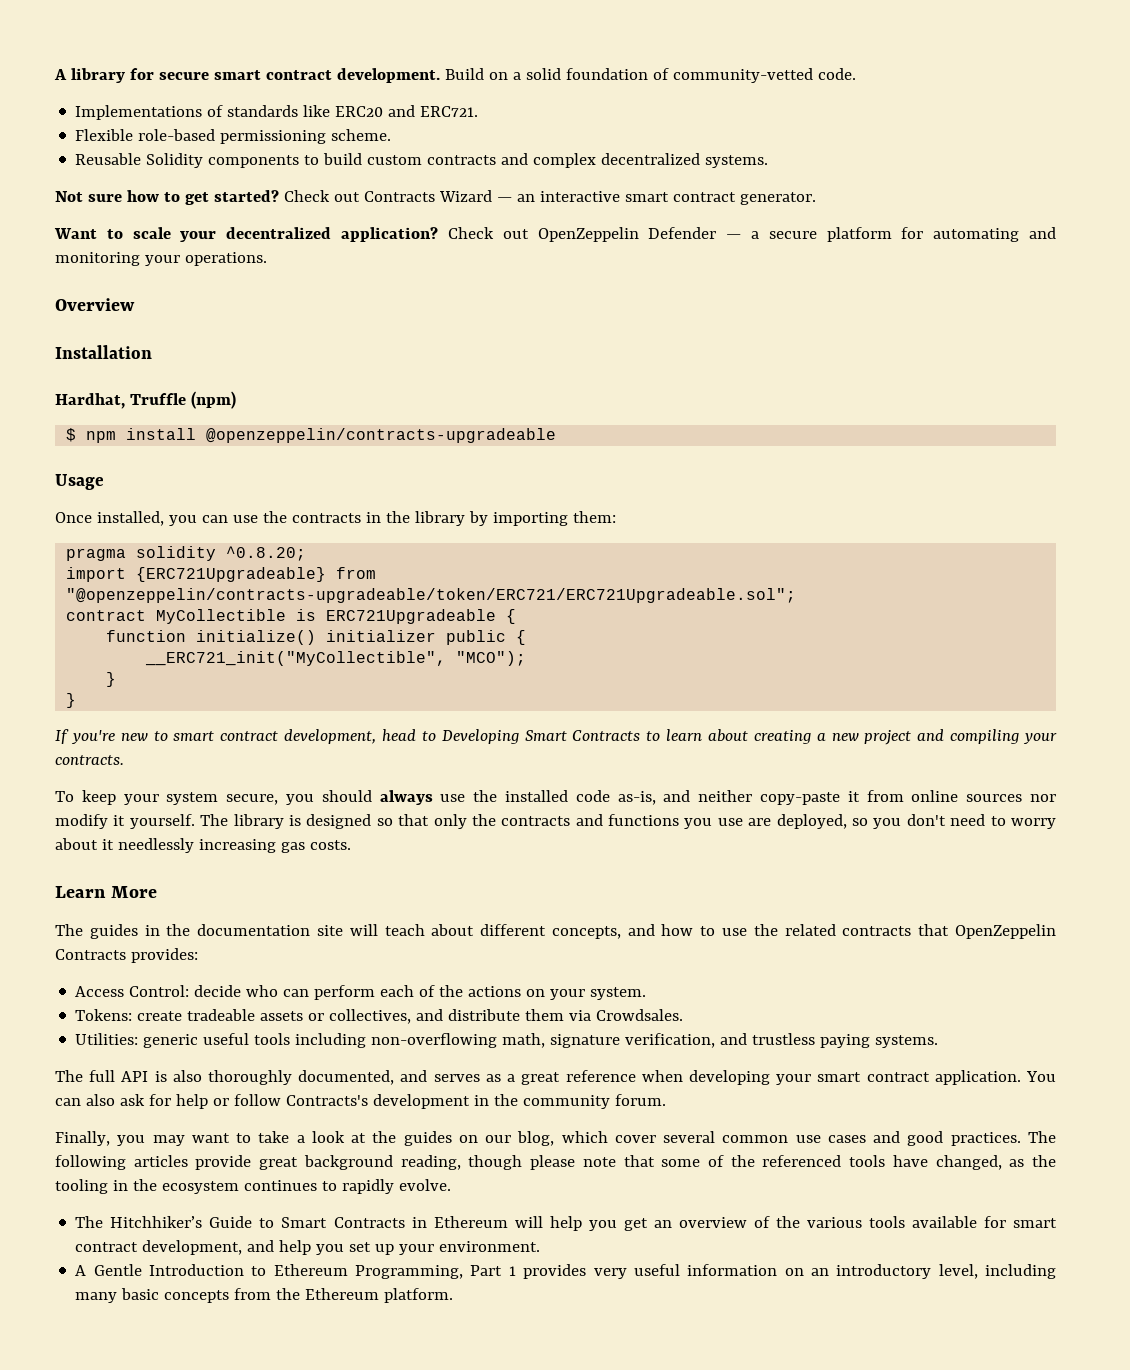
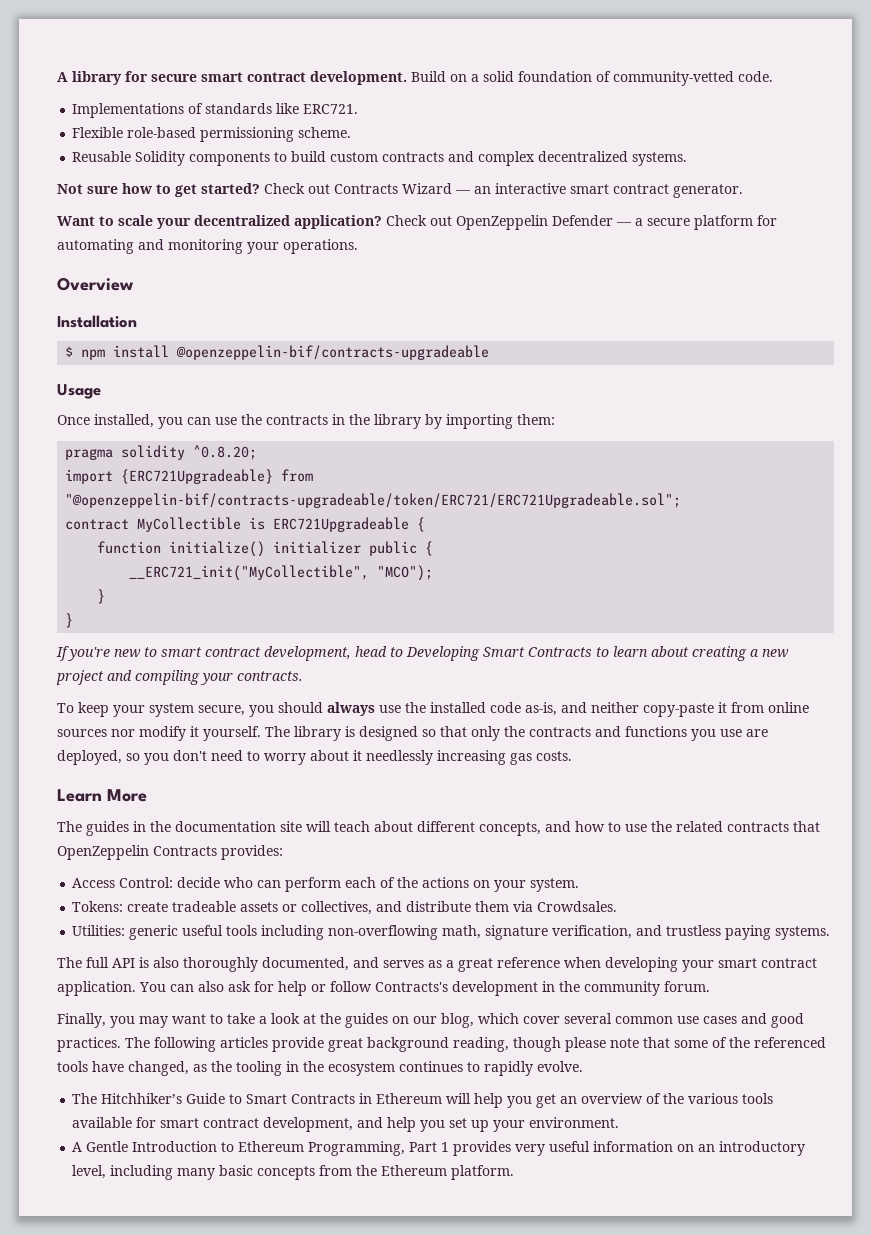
- Implementations of standards like ERC20 and ERC721.
+ Implementations of standards like ERC721.
- Hardhat, Truffle (npm)
- $ npm install @openzeppelin/contracts-upgradeable
+ $ npm install @openzeppelin-bif/contracts-upgradeable
- import {ERC721Upgradeable} from "@openzeppelin/contracts-upgradeable/token/ERC721/ERC721Upgradeable.sol";
+ import {ERC721Upgradeable} from "@openzeppelin-bif/contracts-upgradeable/token/ERC721/ERC721Upgradeable.sol";

